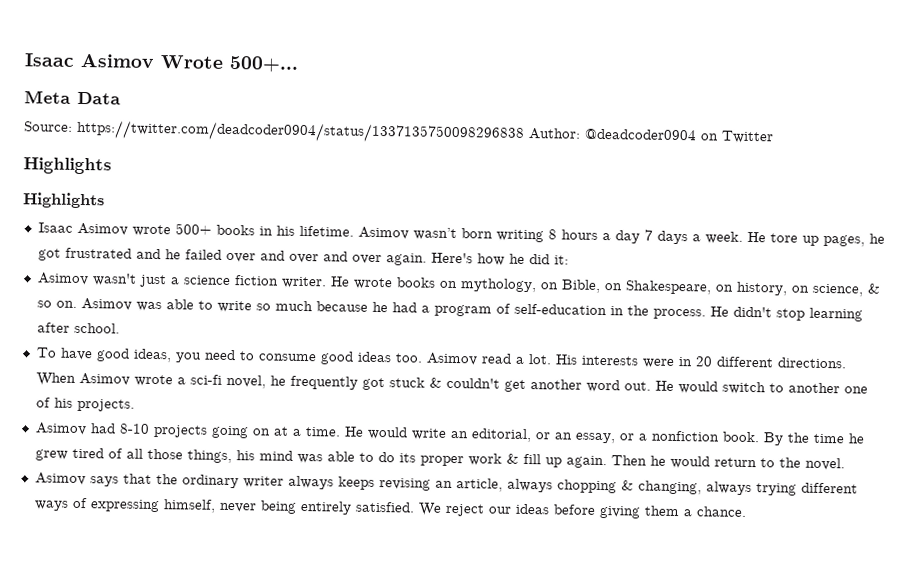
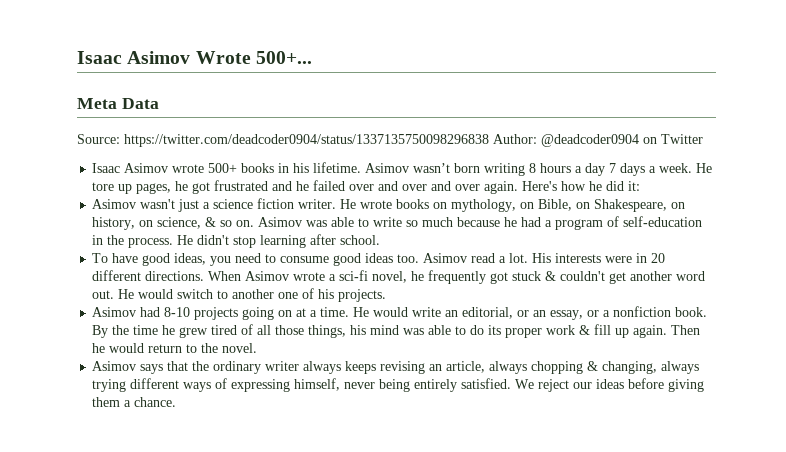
  Source: https://twitter.com/deadcoder0904/status/1337135750098296838 Author: @deadcoder0904 on Twitter
- Highlights
- Highlights

